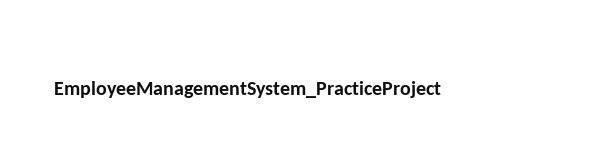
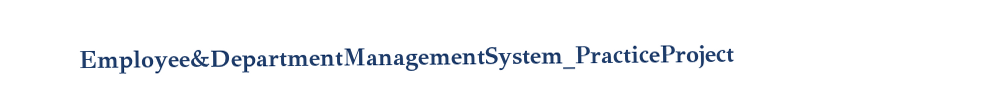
- EmployeeManagementSystem_PracticeProject
+ Employee&DepartmentManagementSystem_PracticeProject

